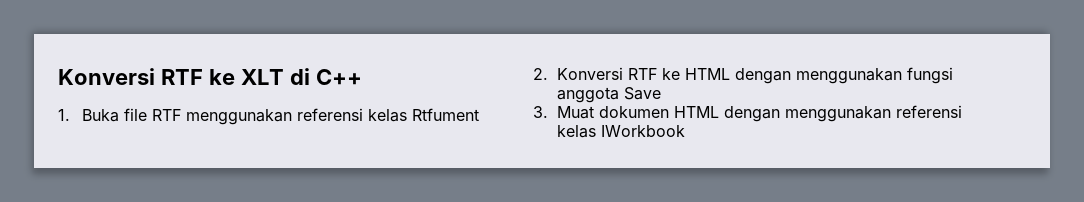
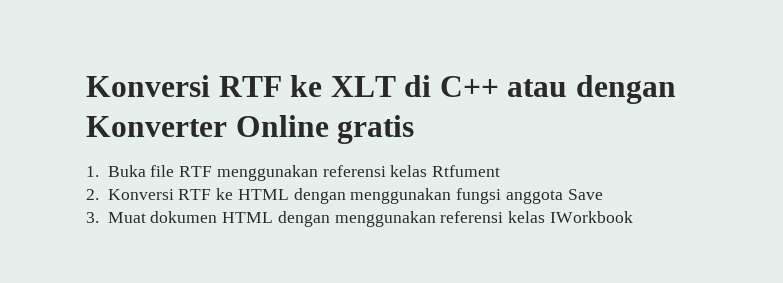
- Konversi RTF ke XLT di C++
+ Konversi RTF ke XLT di C++ atau dengan Konverter Online gratis

